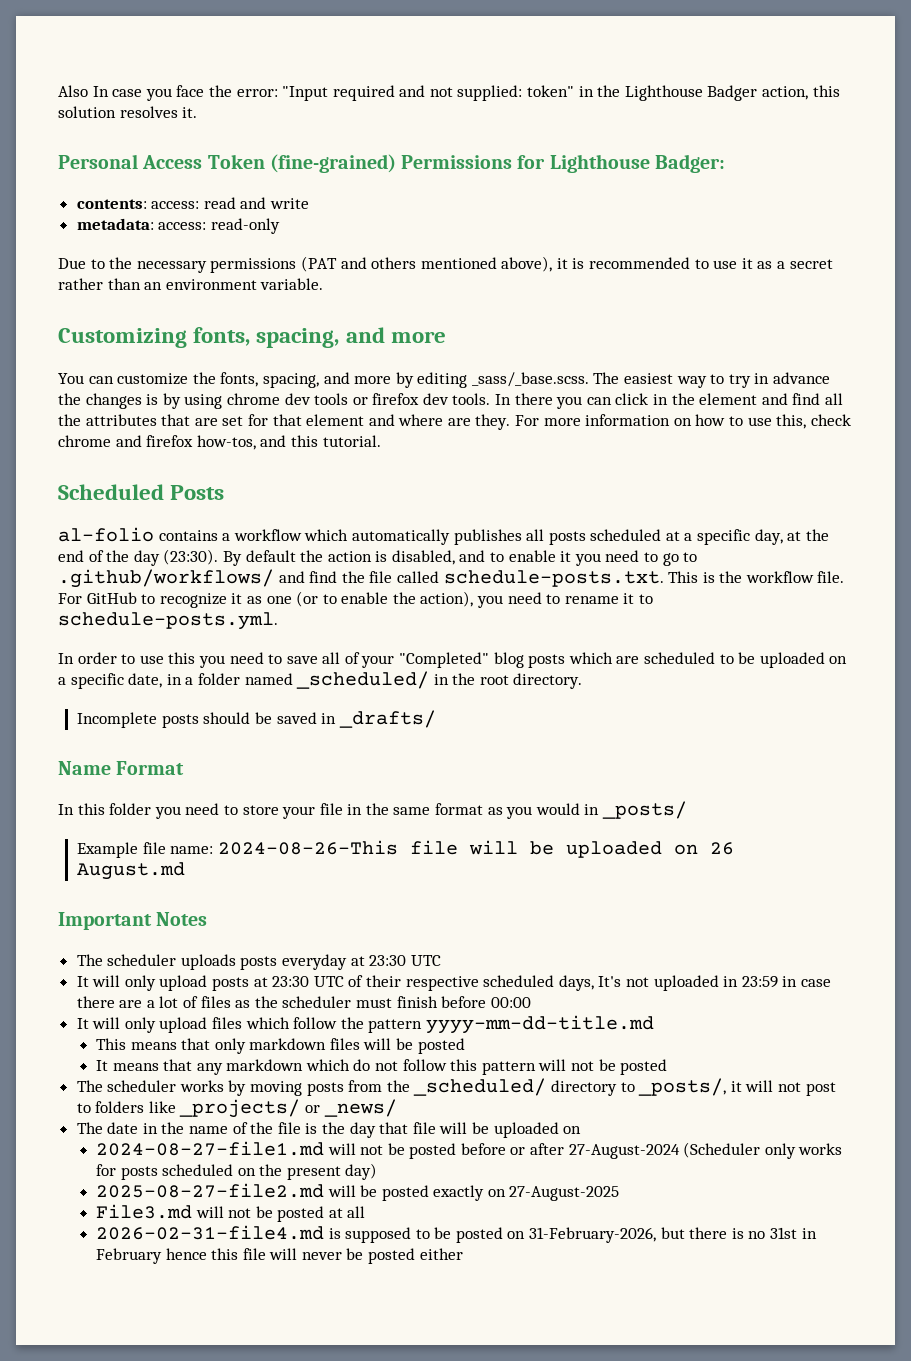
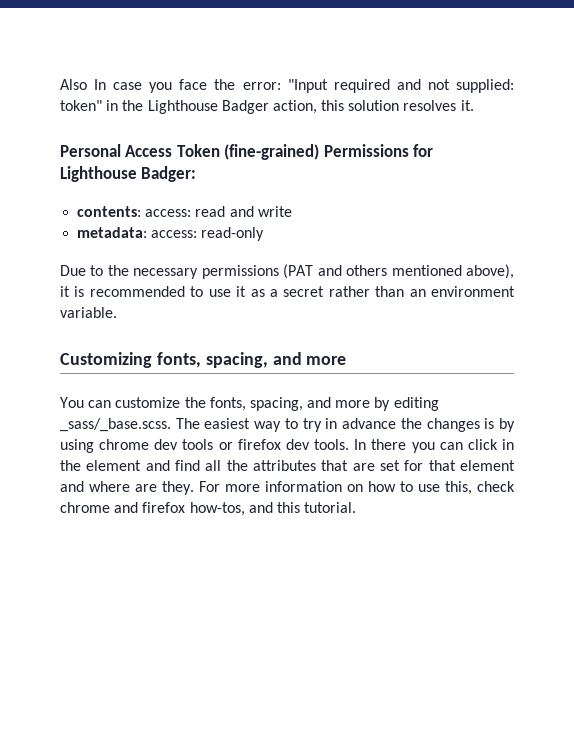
- Scheduled Posts
- al-folio contains a workflow which automatically publishes all posts scheduled at a specific day, at the end of the day (23:30). By default the action is disabled, and to enable it you need to go to .github/workflows/ and find the file called schedule-posts.txt. This is the workflow file. For GitHub to recognize it as one (or to enable the action), you need to rename it to schedule-posts.yml.
- In order to use this you need to save all of your "Completed" blog posts which are scheduled to be uploaded on a specific date, in a folder named _scheduled/ in the root directory.
- Incomplete posts should be saved in _drafts/
- Name Format
- In this folder you need to store your file in the same format as you would in _posts/
- Example file name: 2024-08-26-This file will be uploaded on 26 August.md
- Important Notes
- The scheduler uploads posts everyday at 23:30 UTC
- It will only upload posts at 23:30 UTC of their respective scheduled days, It's not uploaded in 23:59 in case there are a lot of files as the scheduler must finish before 00:00
- It will only upload files which follow the pattern yyyy-mm-dd-title.md
- This means that only markdown files will be posted
- It means that any markdown which do not follow this pattern will not be posted
- The scheduler works by moving posts from the _scheduled/ directory to _posts/, it will not post to folders like _projects/ or _news/
- The date in the name of the file is the day that file will be uploaded on
- 2024-08-27-file1.md will not be posted before or after 27-August-2024 (Scheduler only works for posts scheduled on the present day)
- 2025-08-27-file2.md will be posted exactly on 27-August-2025
- File3.md will not be posted at all
- 2026-02-31-file4.md is supposed to be posted on 31-February-2026, but there is no 31st in February hence this file will never be posted either

